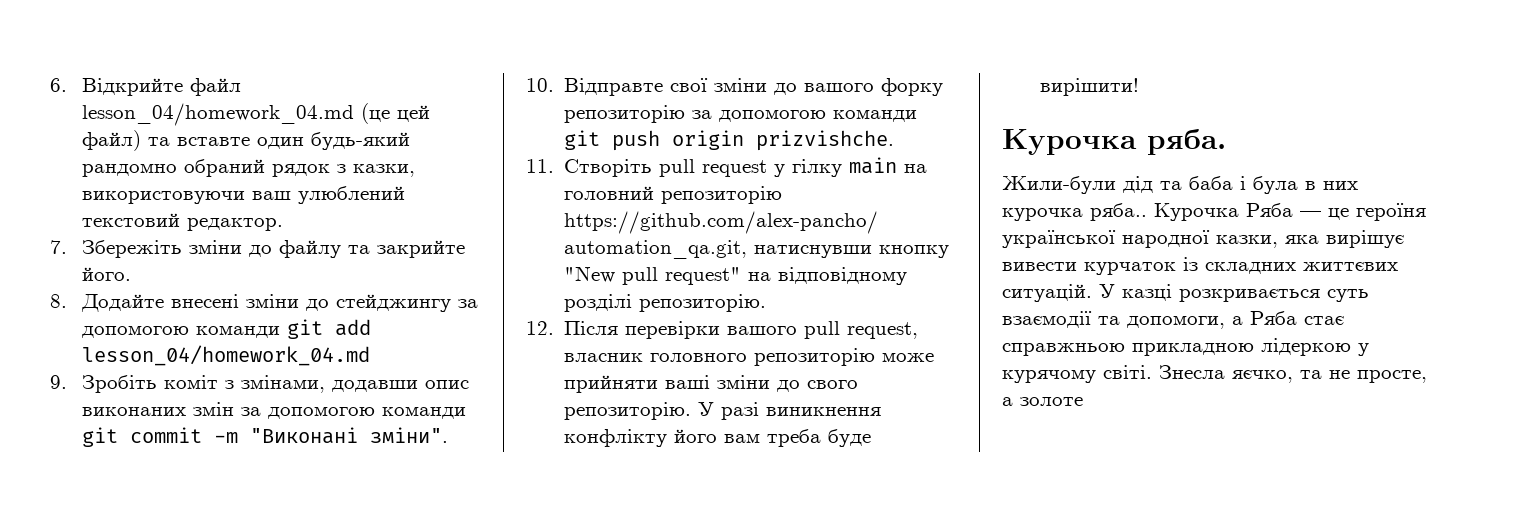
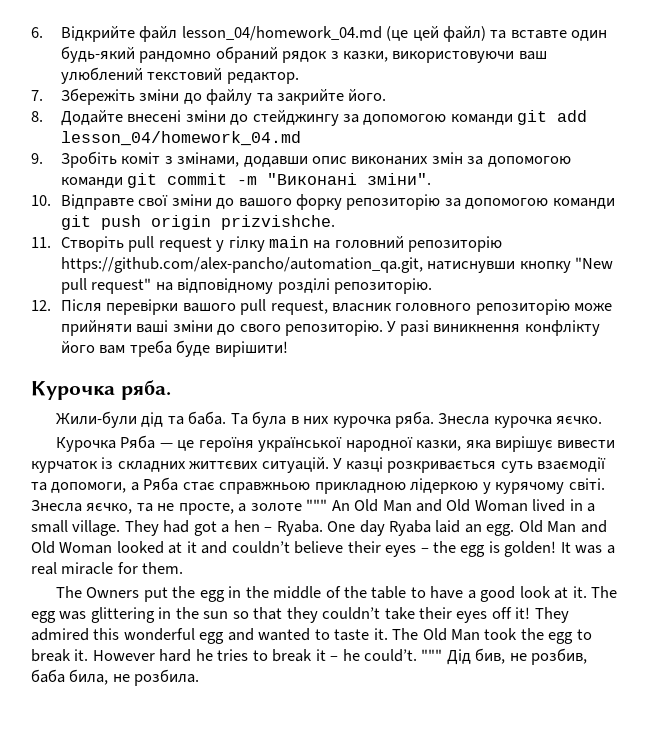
- Жили-були дід та баба і була в них курочка ряба.. Курочка Ряба — це героїня української народної казки, яка вирішує вивести курчаток із складних життєвих ситуацій.
+ Жили-були дід та баба. Та була в них курочка ряба. Знесла курочка яєчко.
+ Курочка Ряба — це героїня української народної казки, яка вирішує вивести курчаток із складних життєвих ситуацій.
- Знесла яєчко, та не просте, а золоте
+ Знесла яєчко, та не просте, а золоте """ An Old Man and Old Woman lived in a small village. They had got a hen – Ryaba. One day Ryaba laid an egg. Old Man and Old Woman looked at it and couldn’t believe their eyes – the egg is golden! It was a real miracle for them.
+ The Owners put the egg in the middle of the table to have a good look at it. The egg was glittering in the sun so that they couldn’t take their eyes off it! They admired this wonderful egg and wanted to taste it. The Old Man took the egg to break it. However hard he tries to break it – he could’t. """ Дід бив, не розбив, баба била, не розбила.

